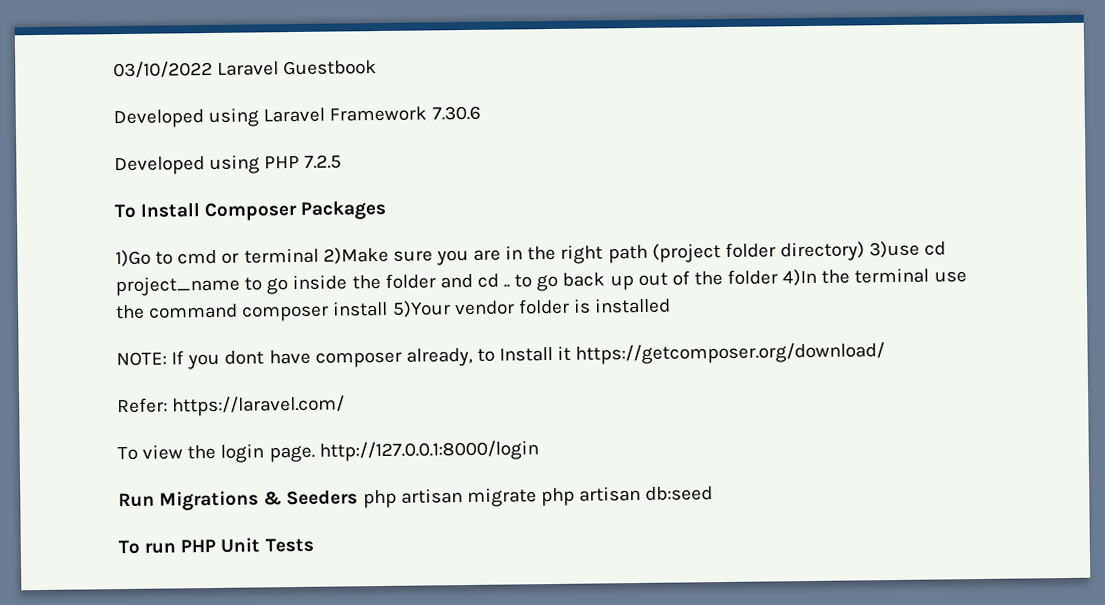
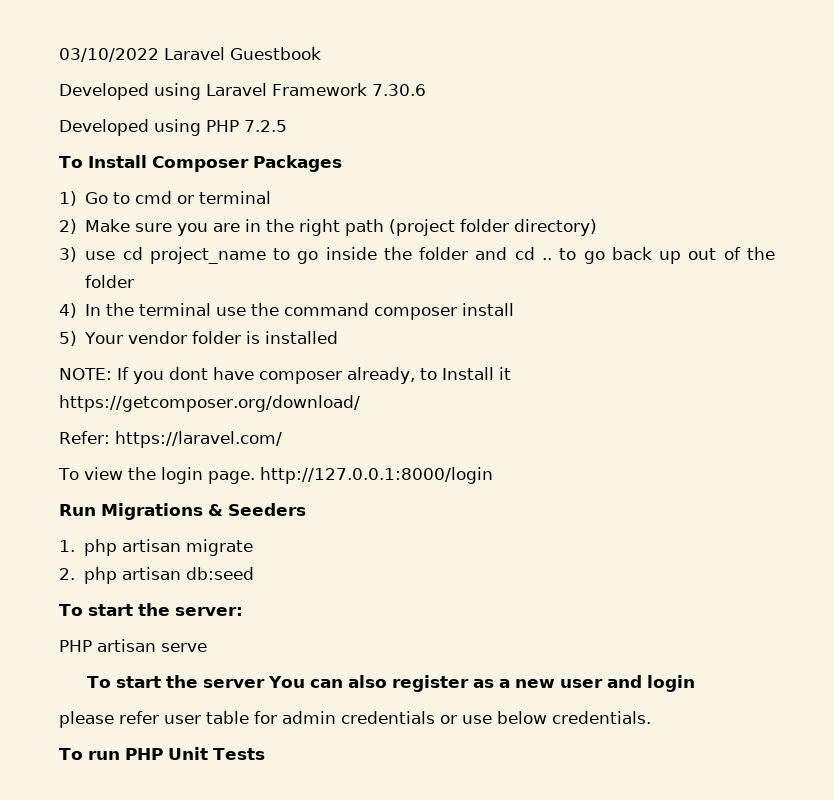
- 1)Go to cmd or terminal 2)Make sure you are in the right path (project folder directory) 3)use cd project_name to go inside the folder and cd .. to go back up out of the folder 4)In the terminal use the command composer install 5)Your vendor folder is installed
+ 1) Go to cmd or terminal
+ 2) Make sure you are in the right path (project folder directory)
+ 3) use cd project_name to go inside the folder and cd .. to go back up out of the folder
+ 4) In the terminal use the command composer install
+ 5) Your vendor folder is installed
- Run Migrations & Seeders php artisan migrate php artisan db:seed
+ Run Migrations & Seeders
+ 1. php artisan migrate
+ 2. php artisan db:seed
+ To start the server:
+ PHP artisan serve
+ To start the server You can also register as a new user and login
+ please refer user table for admin credentials or use below credentials.

